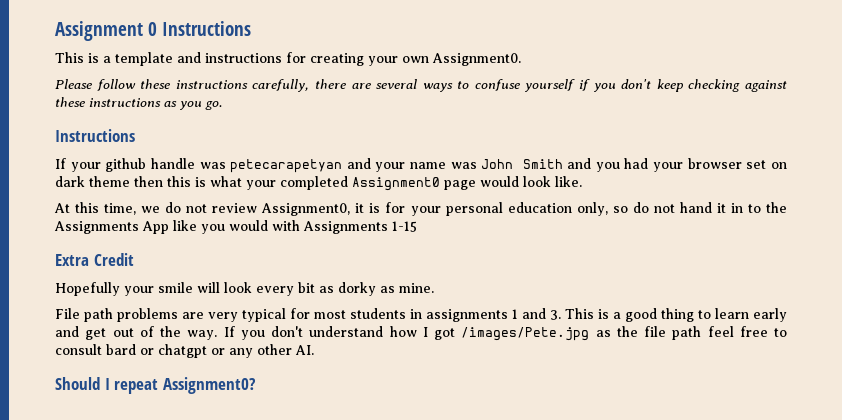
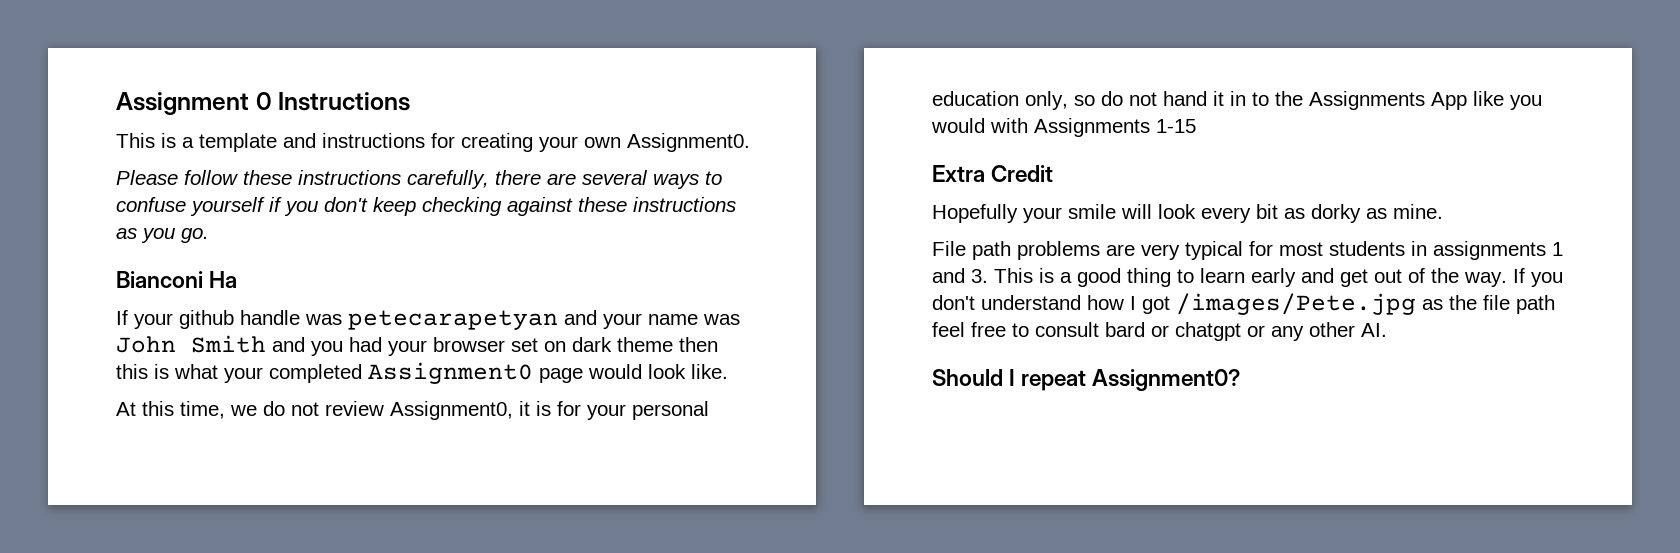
  Please follow these instructions carefully, there are several ways to confuse yourself if you don't keep checking against these instructions as you go.
- Instructions
+ Bianconi Ha

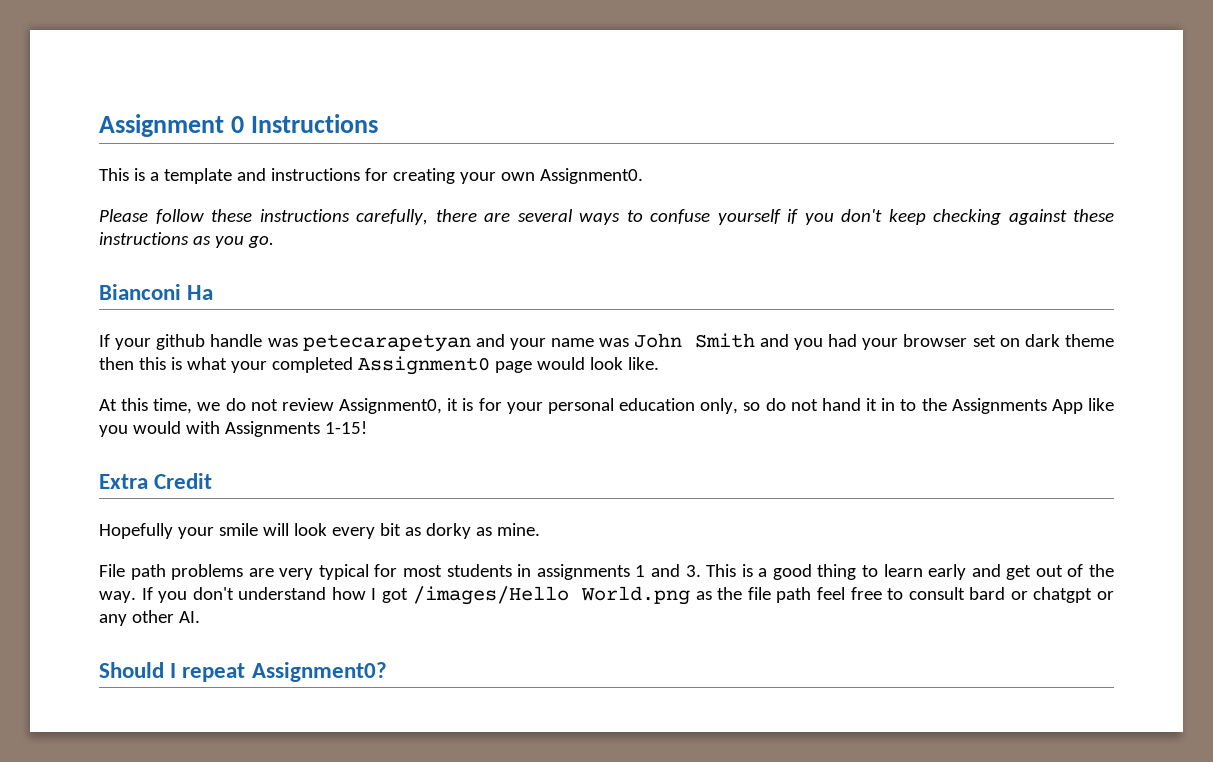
- At this time, we do not review Assignment0, it is for your personal education only, so do not hand it in to the Assignments App like you would with Assignments 1-15
+ At this time, we do not review Assignment0, it is for your personal education only, so do not hand it in to the Assignments App like you would with Assignments 1-15!
- If you don't understand how I got /images/Pete.jpg as the file path feel free to consult bard or chatgpt or any other AI.
+ If you don't understand how I got /images/Hello World.png as the file path feel free to consult bard or chatgpt or any other AI.

